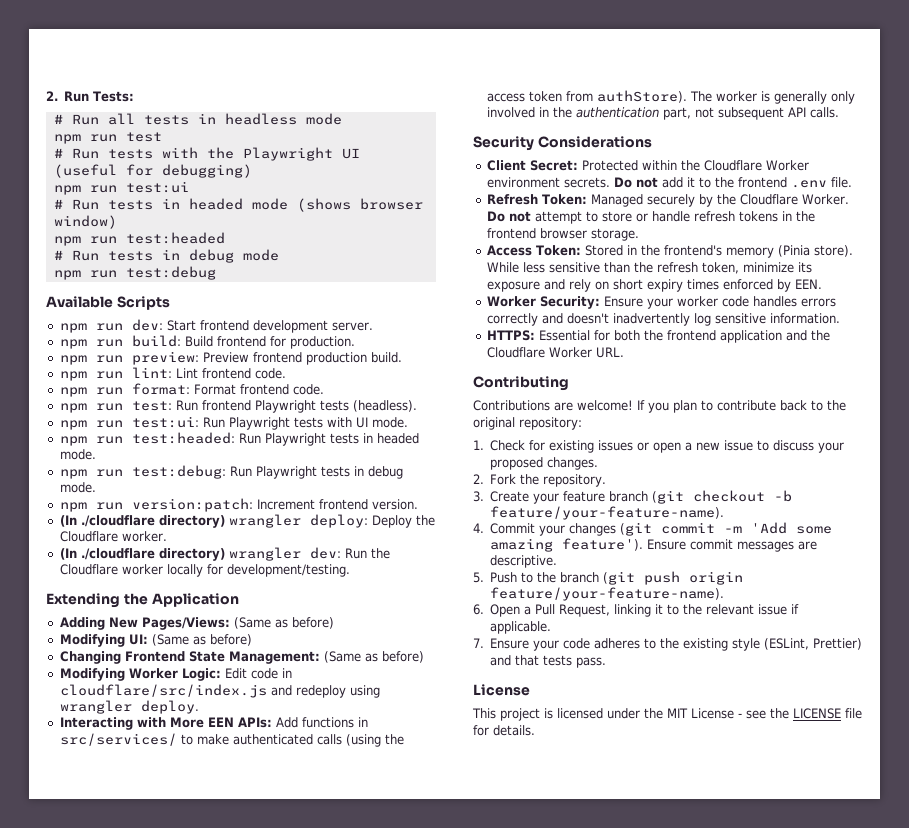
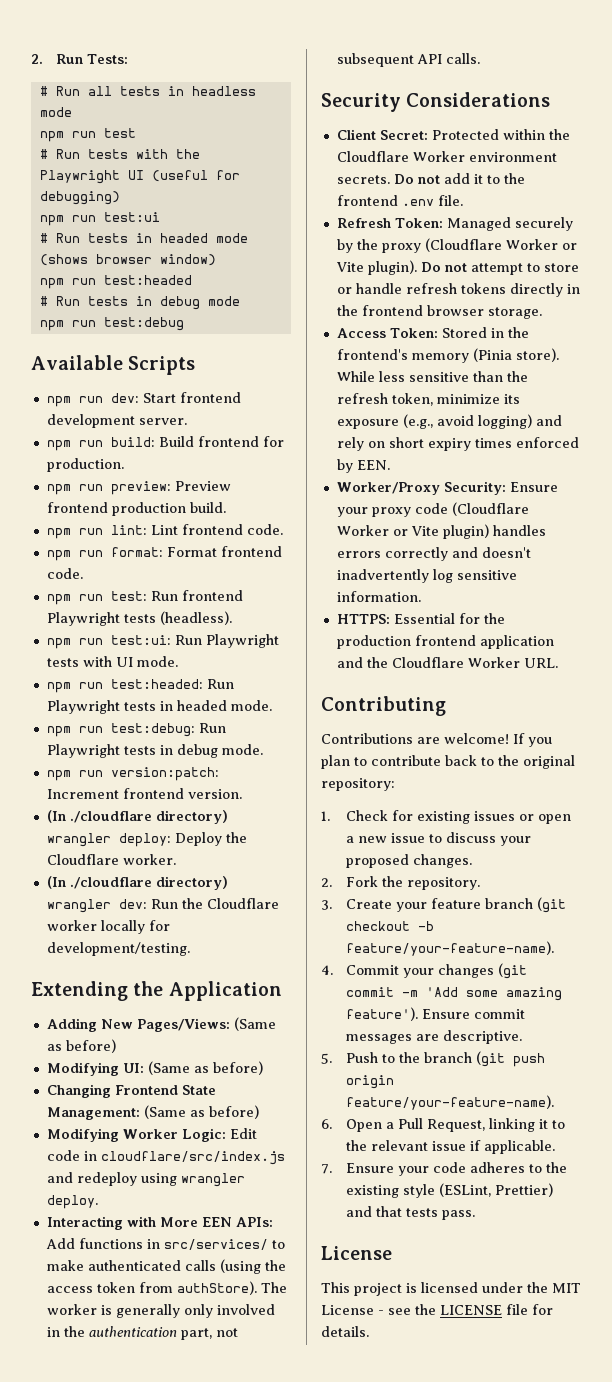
- Refresh Token: Managed securely by the Cloudflare Worker.
+ Refresh Token: Managed securely by the proxy (Cloudflare Worker or Vite plugin).
- Do not attempt to store or handle refresh tokens in the frontend browser storage.
+ Do not attempt to store or handle refresh tokens directly in the frontend browser storage.
- While less sensitive than the refresh token, minimize its exposure and rely on short expiry times enforced by EEN.
+ While less sensitive than the refresh token, minimize its exposure (e.g., avoid logging) and rely on short expiry times enforced by EEN.
- Worker Security: Ensure your worker code handles errors correctly and doesn't inadvertently log sensitive information.
+ Worker/Proxy Security: Ensure your proxy code (Cloudflare Worker or Vite plugin) handles errors correctly and doesn't inadvertently log sensitive information.
- HTTPS: Essential for both the frontend application and the Cloudflare Worker URL.
+ HTTPS: Essential for the production frontend application and the Cloudflare Worker URL.

